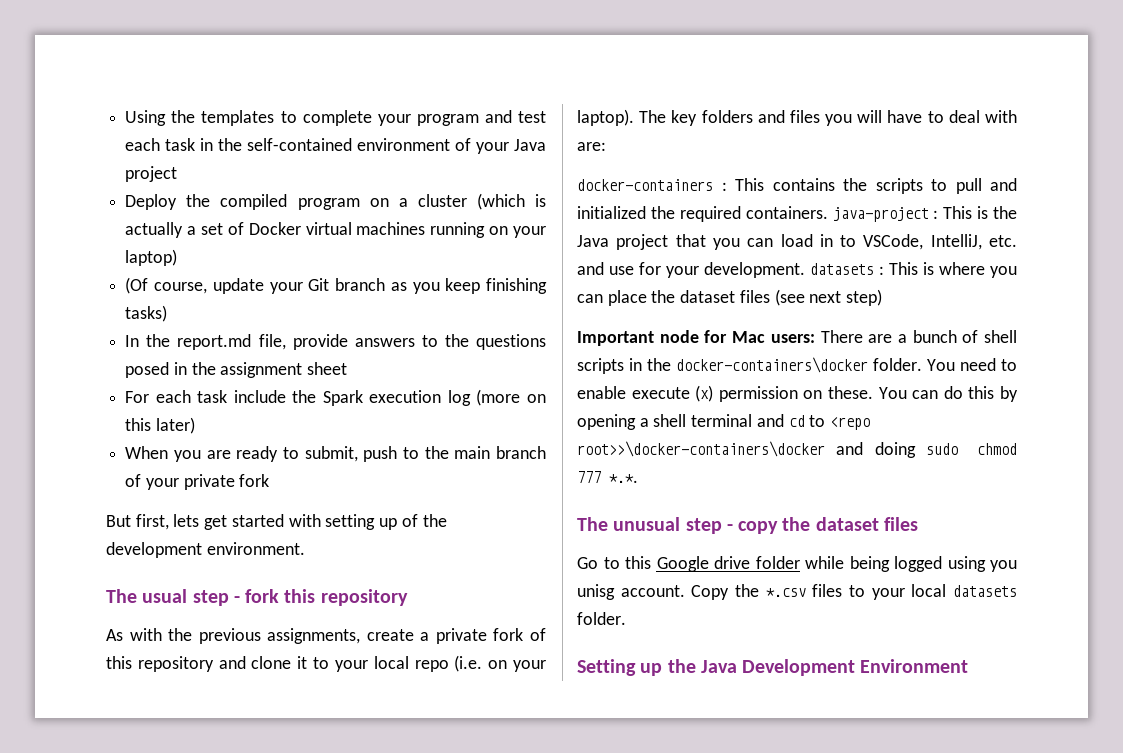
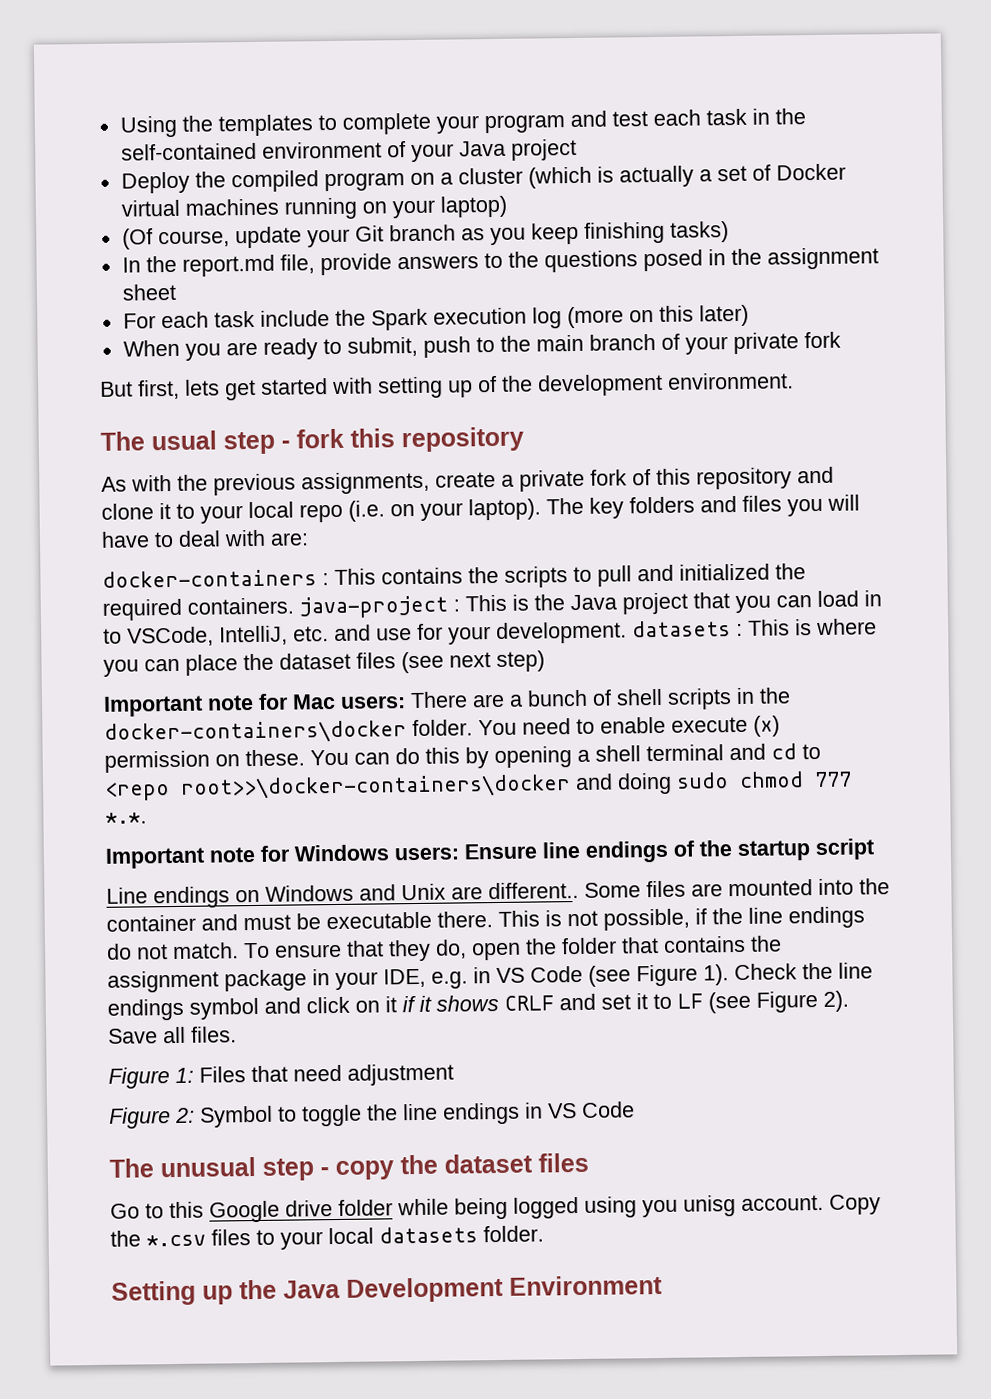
- Important node for Mac users: There are a bunch of shell scripts in the docker-containers\docker folder.
+ Important note for Mac users: There are a bunch of shell scripts in the docker-containers\docker folder.
+ Important note for Windows users: Ensure line endings of the startup script
+ Line endings on Windows and Unix are different.. Some files are mounted into the container and must be executable there. This is not possible, if the line endings do not match. To ensure that they do, open the folder that contains the assignment package in your IDE, e.g. in VS Code (see Figure 1). Check the line endings symbol and click on it if it shows CRLF and set it to LF (see Figure 2). Save all files.
+ Figure 1: Files that need adjustment
+ Figure 2: Symbol to toggle the line endings in VS Code

